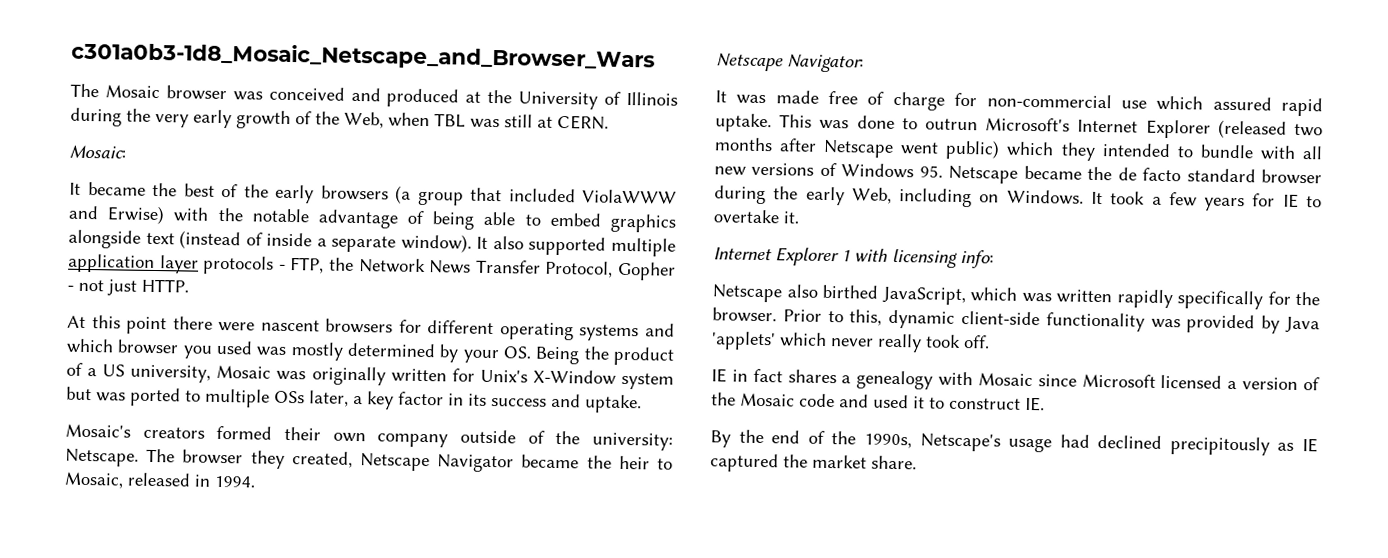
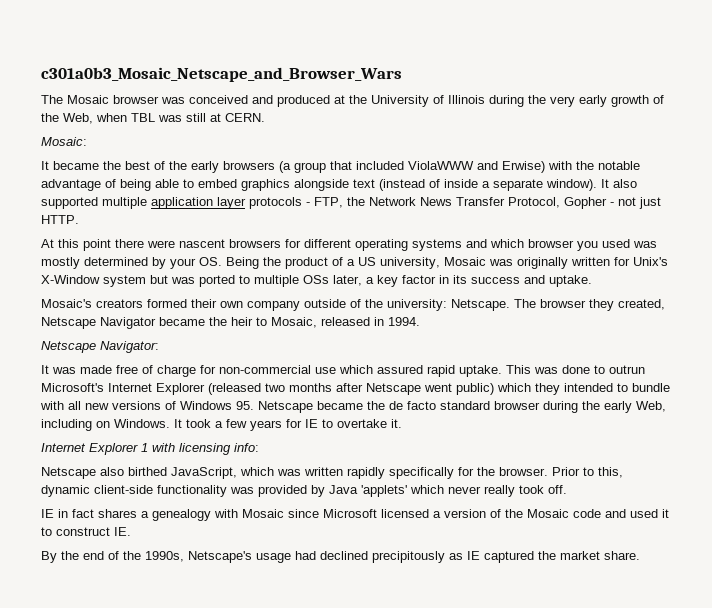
- c301a0b3-1d8_Mosaic_Netscape_and_Browser_Wars
+ c301a0b3_Mosaic_Netscape_and_Browser_Wars

